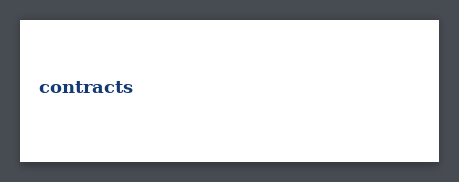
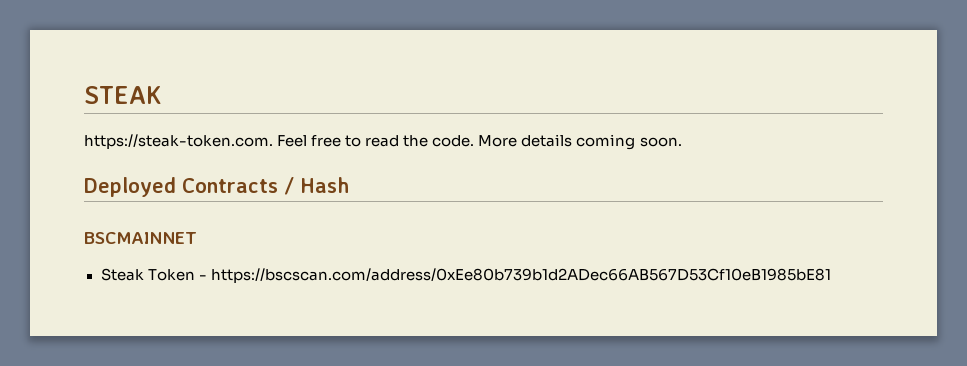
- contracts
+ STEAK
+ https://steak-token.com. Feel free to read the code. More details coming soon.
+ Deployed Contracts / Hash
+ BSCMAINNET
+ Steak Token - https://bscscan.com/address/0xEe80b739b1d2ADec66AB567D53Cf10eB1985bE81

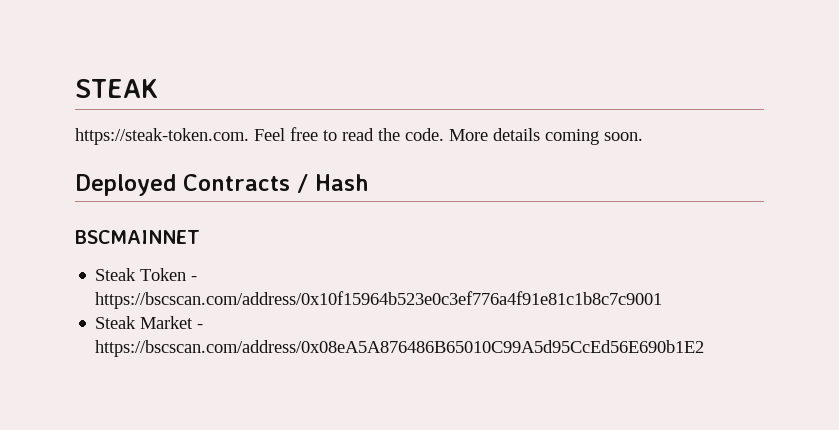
- Steak Token - https://bscscan.com/address/0xEe80b739b1d2ADec66AB567D53Cf10eB1985bE81
+ Steak Token - https://bscscan.com/address/0x10f15964b523e0c3ef776a4f91e81c1b8c7c9001
+ Steak Market - https://bscscan.com/address/0x08eA5A876486B65010C99A5d95CcEd56E690b1E2

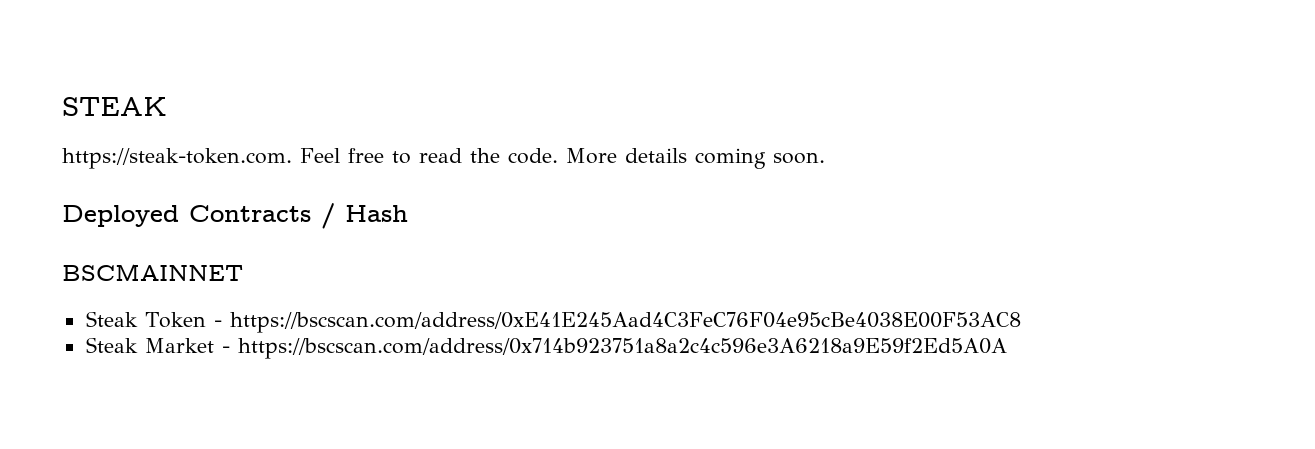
- Steak Token - https://bscscan.com/address/0x10f15964b523e0c3ef776a4f91e81c1b8c7c9001
+ Steak Token - https://bscscan.com/address/0xE41E245Aad4C3FeC76F04e95cBe4038E00F53AC8
- Steak Market - https://bscscan.com/address/0x08eA5A876486B65010C99A5d95CcEd56E690b1E2
+ Steak Market - https://bscscan.com/address/0x714b923751a8a2c4c596e3A6218a9E59f2Ed5A0A

